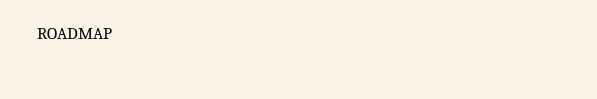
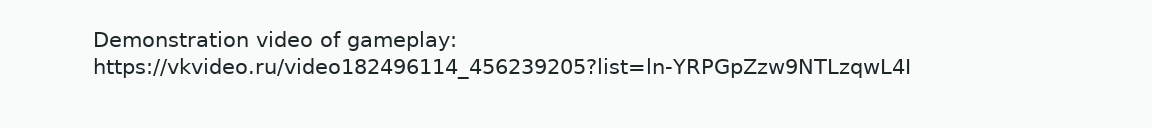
- ROADMAP
+ Demonstration video of gameplay: https://vkvideo.ru/video182496114_456239205?list=ln-YRPGpZzw9NTLzqwL4I

